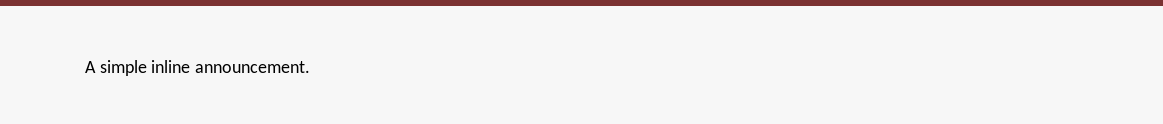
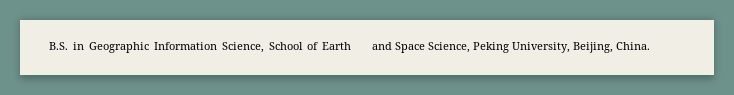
- A simple inline announcement.
+ B.S. in Geographic Information Science, School of Earth and Space Science, Peking University, Beijing, China.

